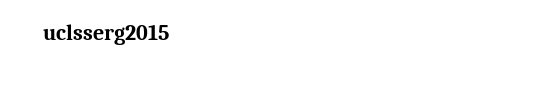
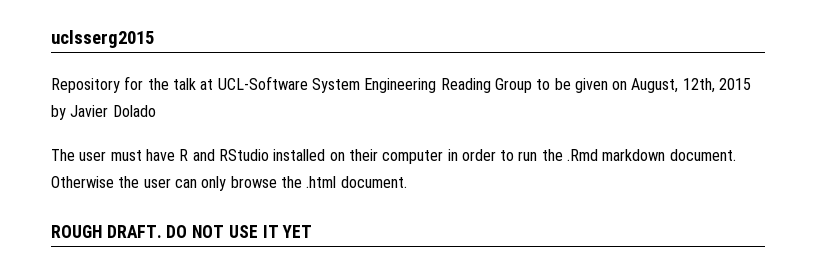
+ Repository for the talk at UCL-Software System Engineering Reading Group to be given on August, 12th, 2015 by Javier Dolado
+ The user must have R and RStudio installed on their computer in order to run the .Rmd markdown document. Otherwise the user can only browse the .html document.
+ ROUGH DRAFT. DO NOT USE IT YET

